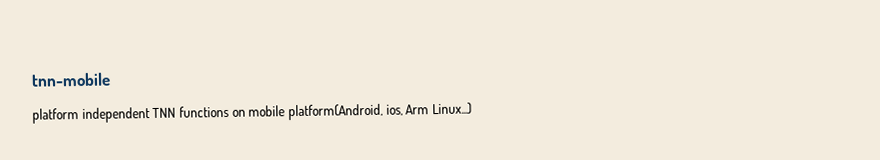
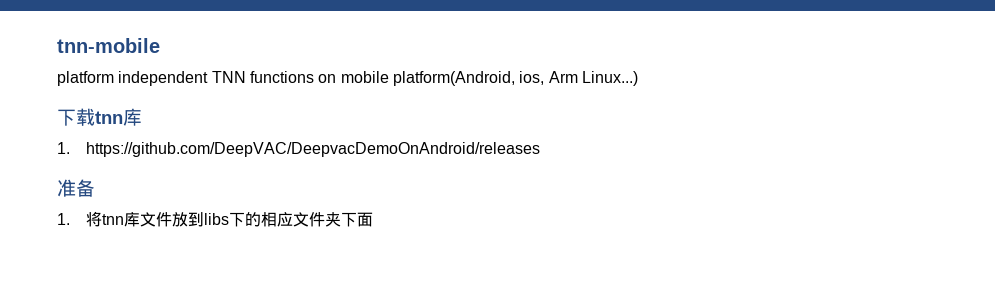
+ 下载tnn库
+ 1. https://github.com/DeepVAC/DeepvacDemoOnAndroid/releases
+ 准备
+ 1.将tnn库文件放到libs下的相应文件夹下面

